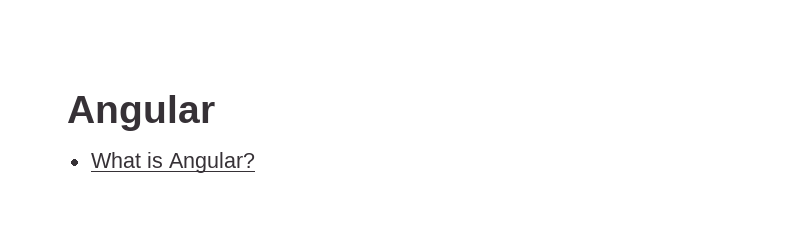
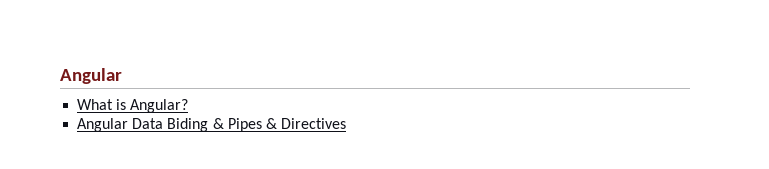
+ Angular Data Biding & Pipes & Directives

